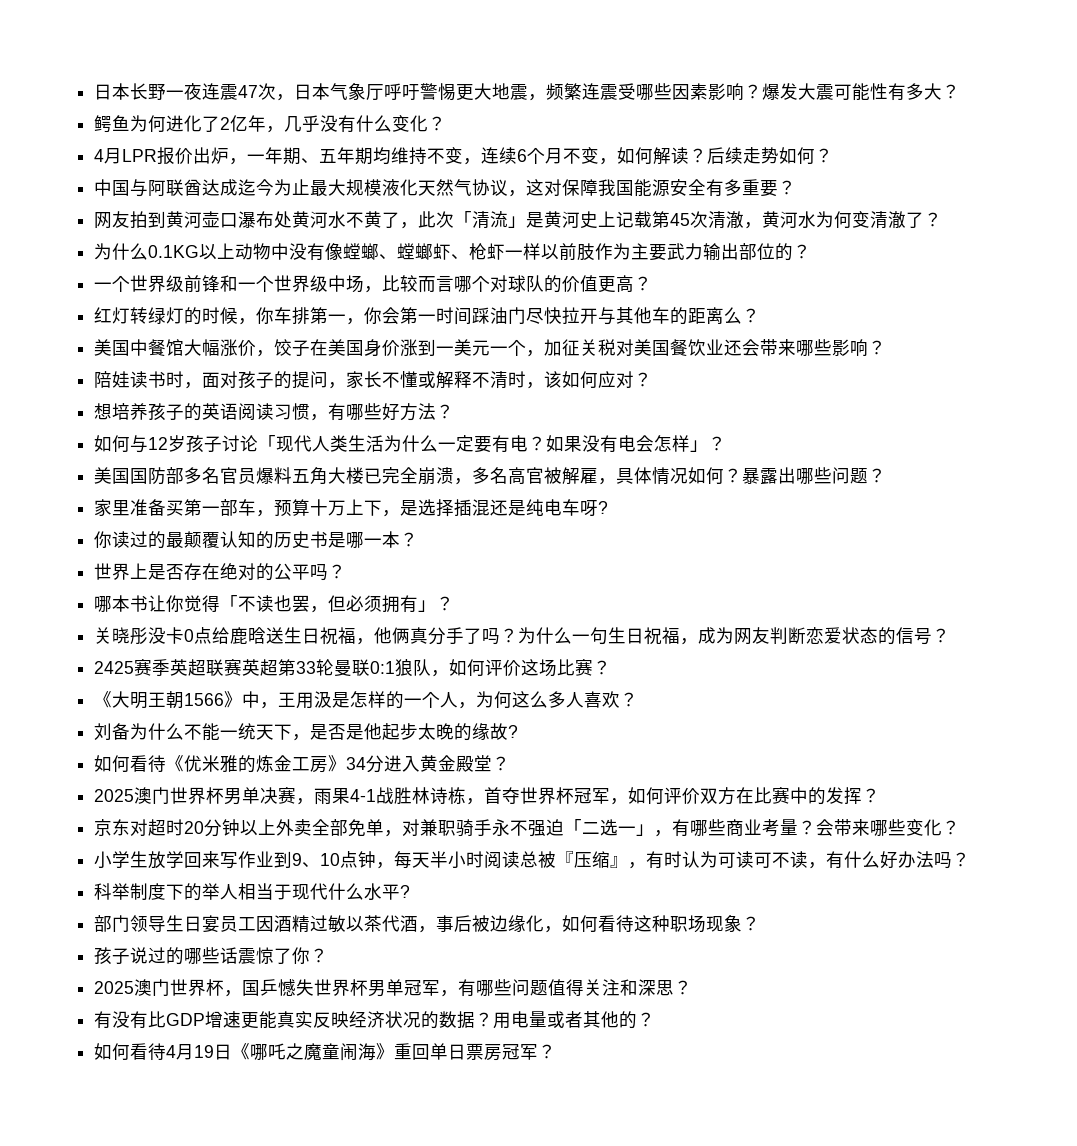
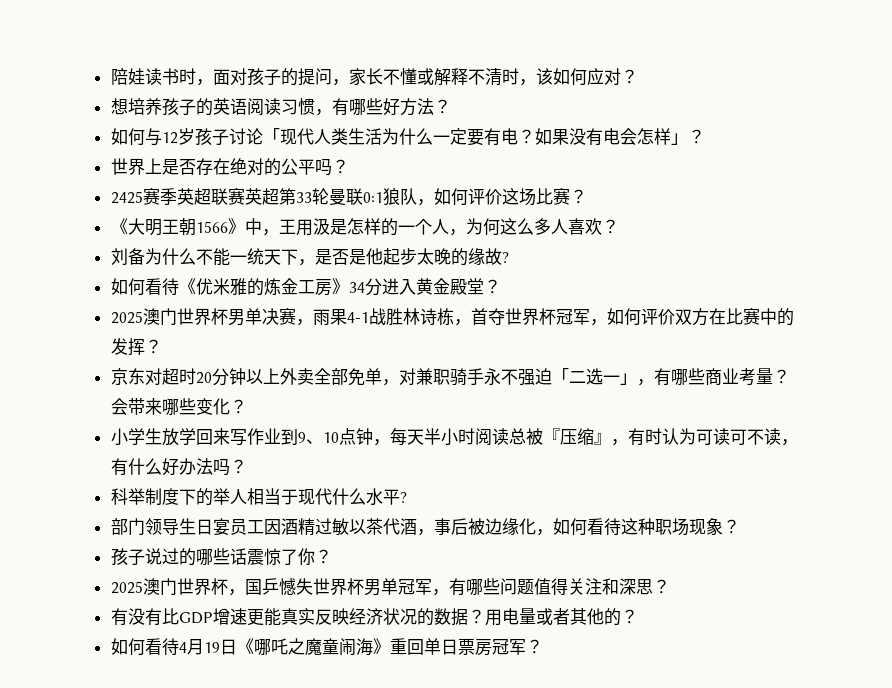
- 日本长野一夜连震47次，日本气象厅呼吁警惕更大地震，频繁连震受哪些因素影响？爆发大震可能性有多大？
- 鳄鱼为何进化了2亿年，几乎没有什么变化？
- 4月LPR报价出炉，一年期、五年期均维持不变，连续6个月不变，如何解读？后续走势如何？
- 中国与阿联酋达成迄今为止最大规模液化天然气协议，这对保障我国能源安全有多重要？
- 网友拍到黄河壶口瀑布处黄河水不黄了，此次「清流」是黄河史上记载第45次清澈，黄河水为何变清澈了？
- 为什么0.1KG以上动物中没有像螳螂、螳螂虾、枪虾一样以前肢作为主要武力输出部位的？
- 一个世界级前锋和一个世界级中场，比较而言哪个对球队的价值更高？
- 红灯转绿灯的时候，你车排第一，你会第一时间踩油门尽快拉开与其他车的距离么？
- 美国中餐馆大幅涨价，饺子在美国身价涨到一美元一个，加征关税对美国餐饮业还会带来哪些影响？
- 美国国防部多名官员爆料五角大楼已完全崩溃，多名高官被解雇，具体情况如何？暴露出哪些问题？
- 家里准备买第一部车，预算十万上下，是选择插混还是纯电车呀?
- 你读过的最颠覆认知的历史书是哪一本？
- 哪本书让你觉得「不读也罢，但必须拥有」？
- 关晓彤没卡0点给鹿晗送生日祝福，他俩真分手了吗？为什么一句生日祝福，成为网友判断恋爱状态的信号？

